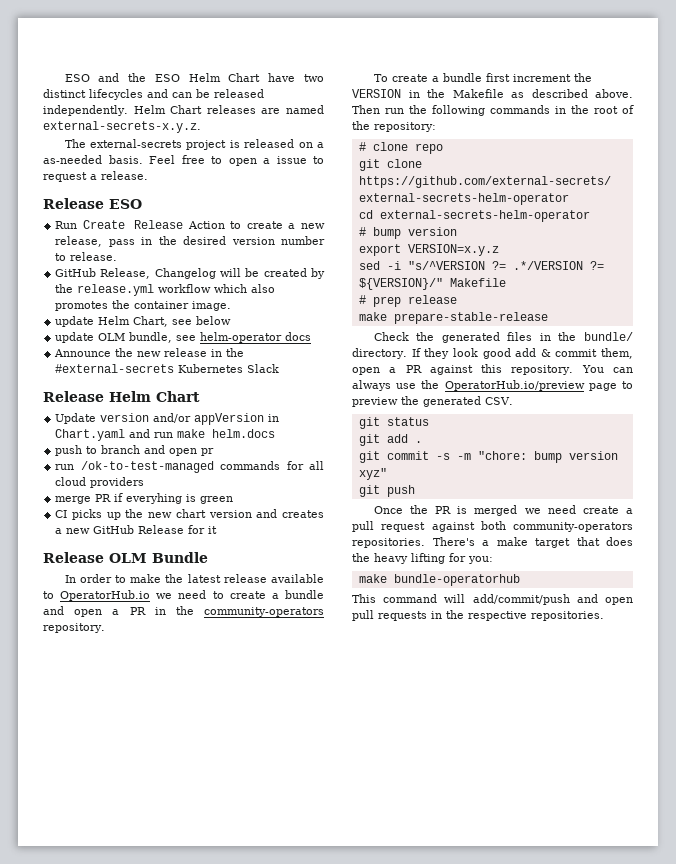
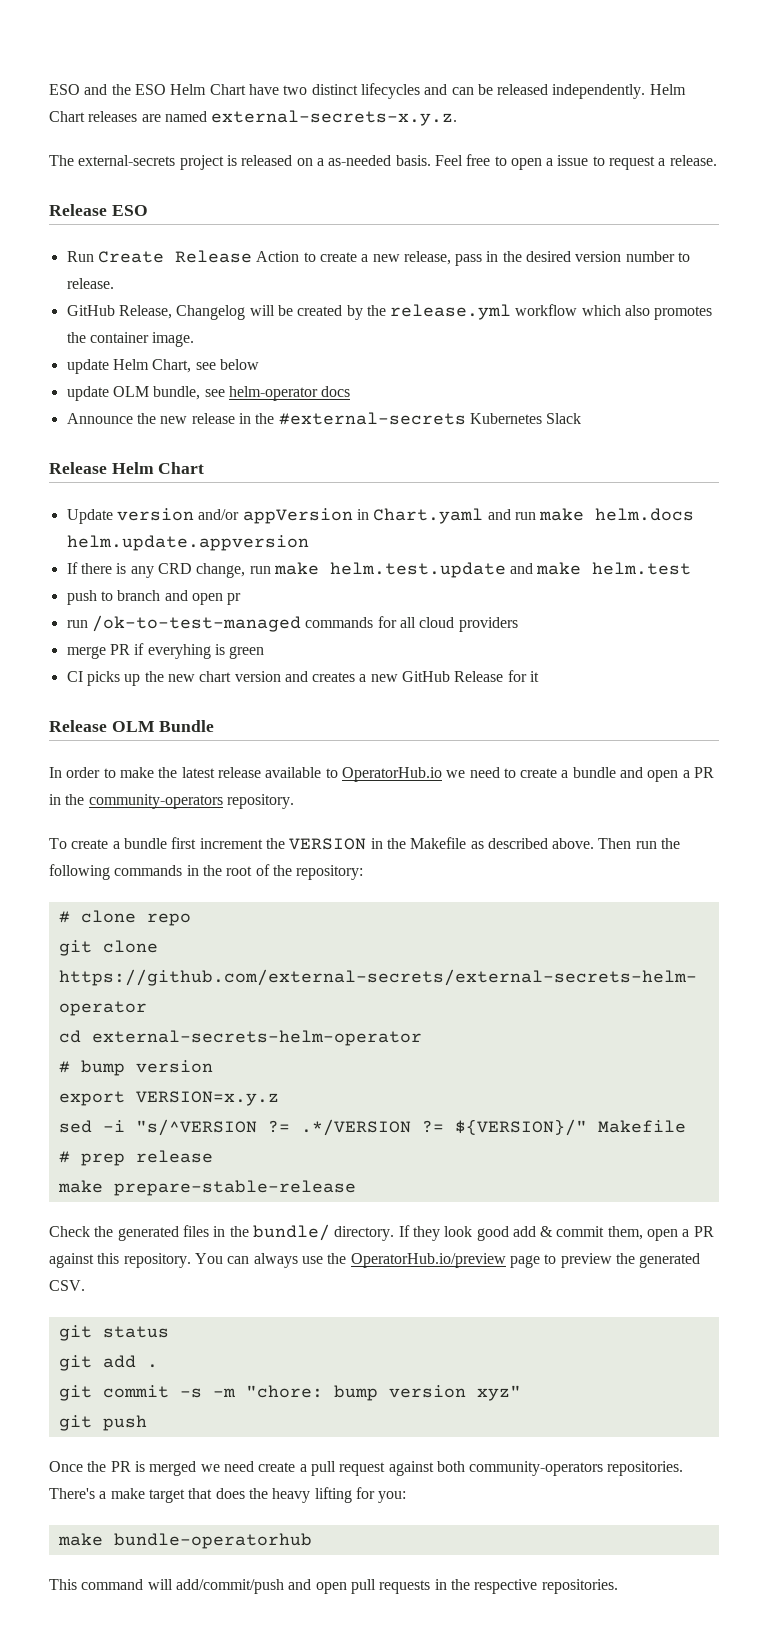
- Update version and/or appVersion in Chart.yaml and run make helm.docs
+ Update version and/or appVersion in Chart.yaml and run make helm.docs helm.update.appversion
+ If there is any CRD change, run make helm.test.update and make helm.test

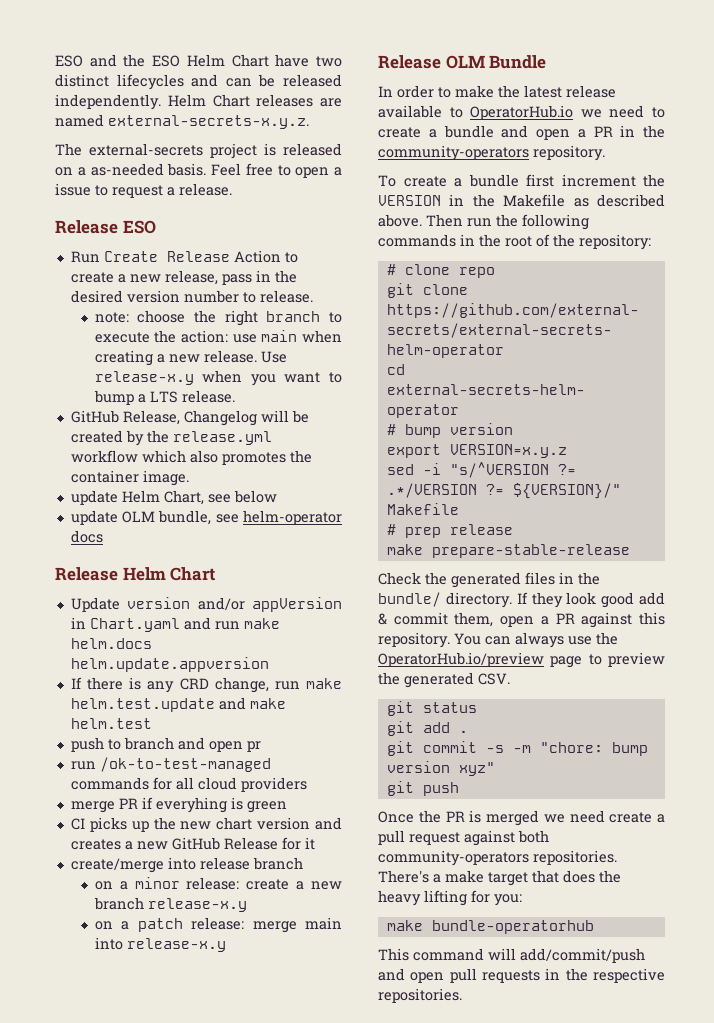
+ note: choose the right branch to execute the action: use main when creating a new release. Use release-x.y when you want to bump a LTS release.
- Announce the new release in the #external-secrets Kubernetes Slack
+ create/merge into release branch
+ on a minor release: create a new branch release-x.y
+ on a patch release: merge main into release-x.y

